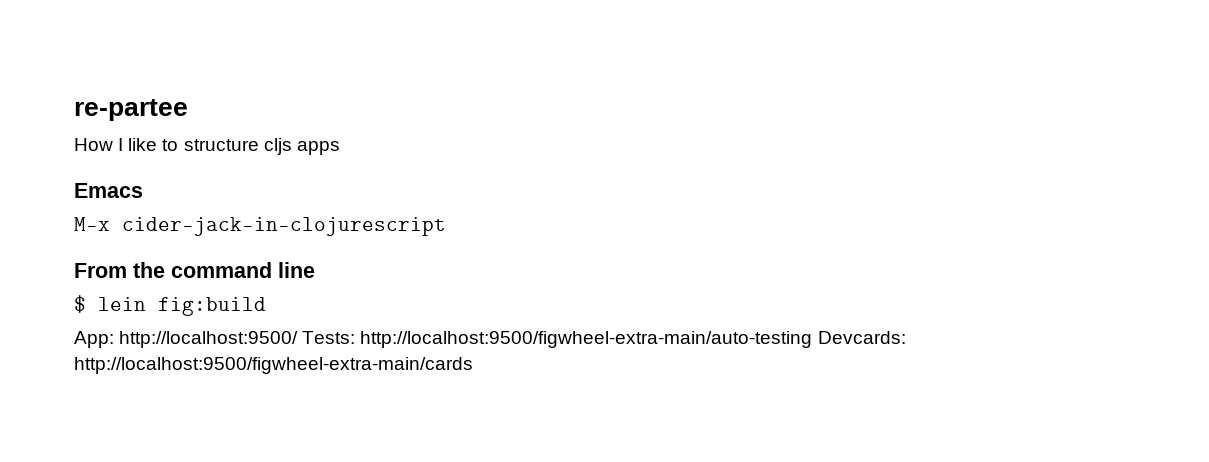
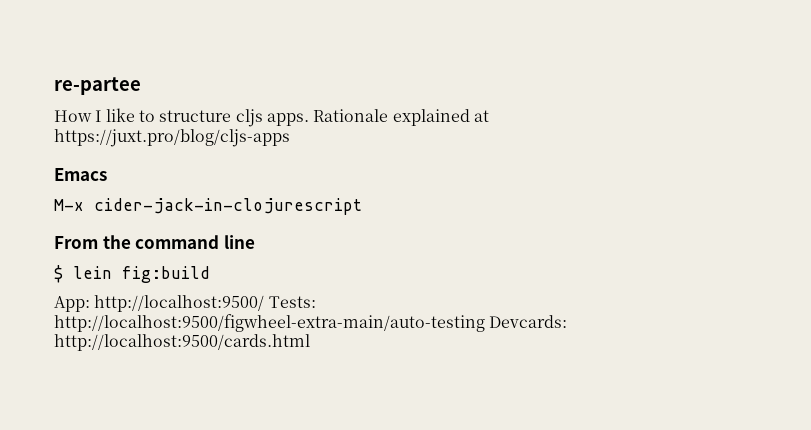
- How I like to structure cljs apps
+ How I like to structure cljs apps. Rationale explained at https://juxt.pro/blog/cljs-apps
- App: http://localhost:9500/ Tests: http://localhost:9500/figwheel-extra-main/auto-testing Devcards: http://localhost:9500/figwheel-extra-main/cards
+ App: http://localhost:9500/ Tests: http://localhost:9500/figwheel-extra-main/auto-testing Devcards: http://localhost:9500/cards.html

